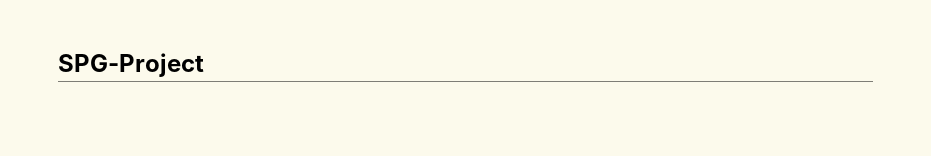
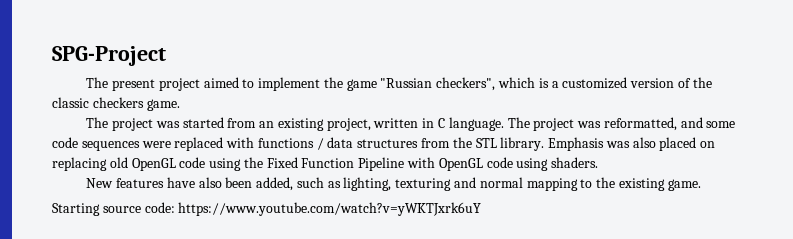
+ The present project aimed to implement the game "Russian checkers", which is a customized version of the classic checkers game.
+ The project was started from an existing project, written in C language. The project was reformatted, and some code sequences were replaced with functions / data structures from the STL library. Emphasis was also placed on replacing old OpenGL code using the Fixed Function Pipeline with OpenGL code using shaders.
+ New features have also been added, such as lighting, texturing and normal mapping to the existing game.
+ Starting source code: https://www.youtube.com/watch?v=yWKTJxrk6uY

